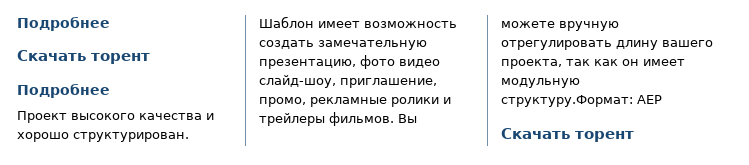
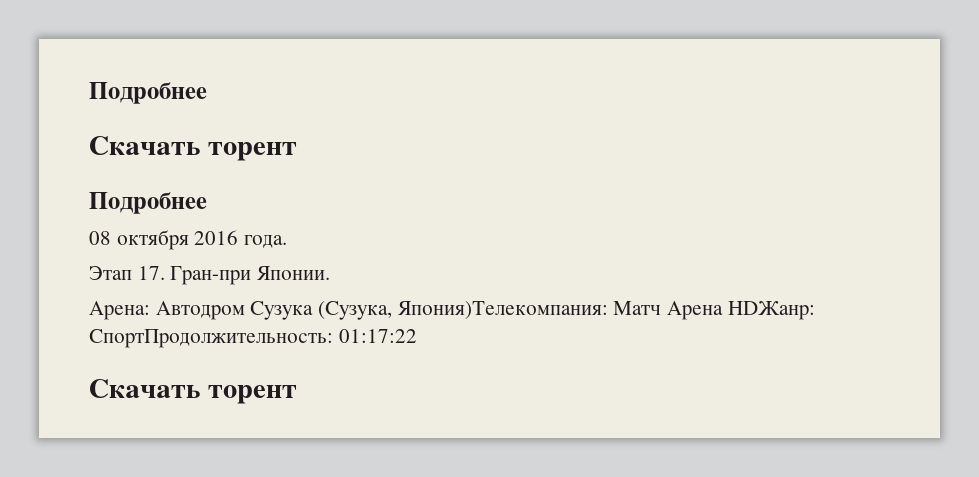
- Проект высокого качества и хорошо структурирован. Шаблон имеет возможность создать замечательную презентацию, фото видео слайд-шоу, приглашение, промо, рекламные ролики и трейлеры фильмов. Вы можете вручную отрегулировать длину вашего проекта, так как он имеет модульную структуру.Формат: AEP
+ 08 октября 2016 года.
+ Этап 17. Гран-при Японии.
+ Арена: Автодром Сузука (Сузука, Япония)Телекомпания: Матч Арена HDЖанр: СпортПродолжительность: 01:17:22

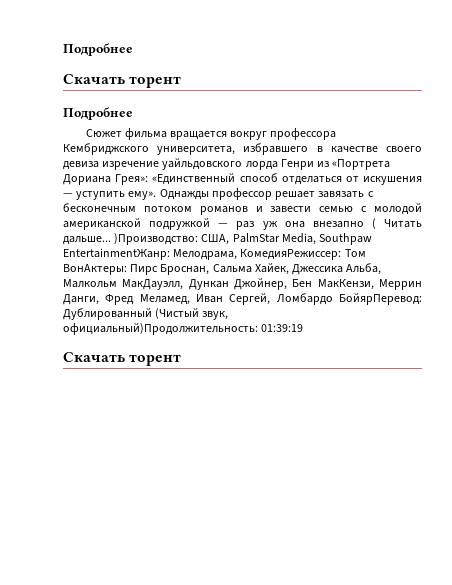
- 08 октября 2016 года.
- Этап 17. Гран-при Японии.
- Арена: Автодром Сузука (Сузука, Япония)Телекомпания: Матч Арена HDЖанр: СпортПродолжительность: 01:17:22
+ Сюжет фильма вращается вокруг профессора Кембриджского университета, избравшего в качестве своего девиза изречение уайльдовского лорда Генри из «Портрета Дориана Грея»: «Единственный способ отделаться от искушения — уступить ему». Однажды профессор решает завязать с бесконечным потоком романов и завести семью с молодой американской подружкой — раз уж она внезапно ( Читать дальше... )Производство: США, PalmStar Media, Southpaw EntertainmentЖанр: Мелодрама, КомедияРежиссер: Том ВонАктеры: Пирс Броснан, Сальма Хайек, Джессика Альба, Малкольм МакДауэлл, Дункан Джойнер, Бен МакКензи, Меррин Данги, Фред Меламед, Иван Сергей, Ломбардо БойярПеревод: Дублированный (Чистый звук, официальный)Продолжительность: 01:39:19

